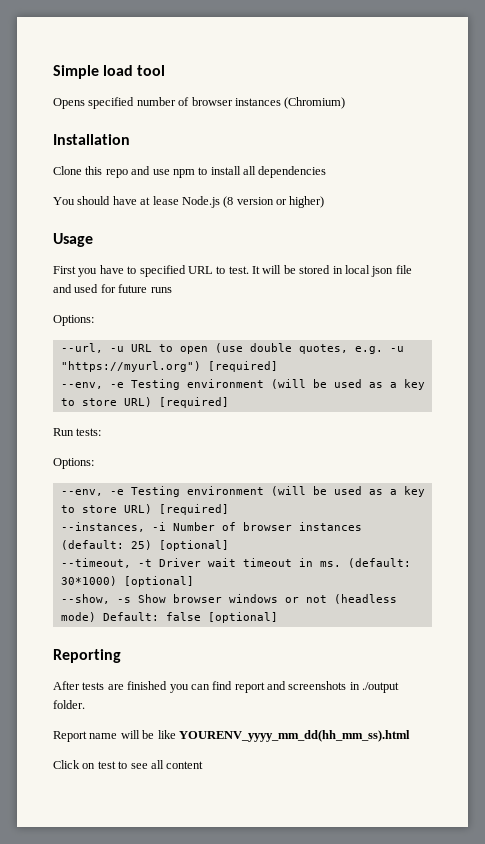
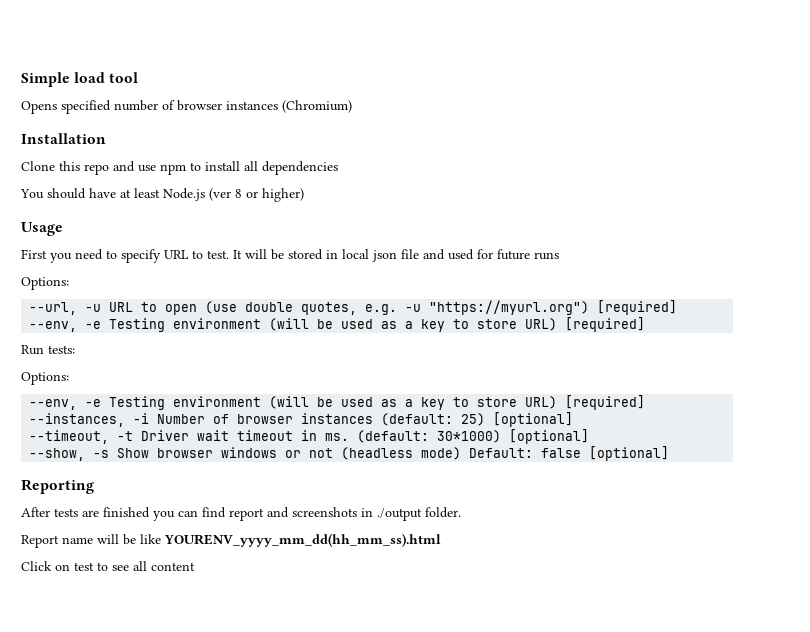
- You should have at lease Node.js (8 version or higher)
+ You should have at least Node.js (ver 8 or higher)
- First you have to specified URL to test.
+ First you need to specify URL to test.

